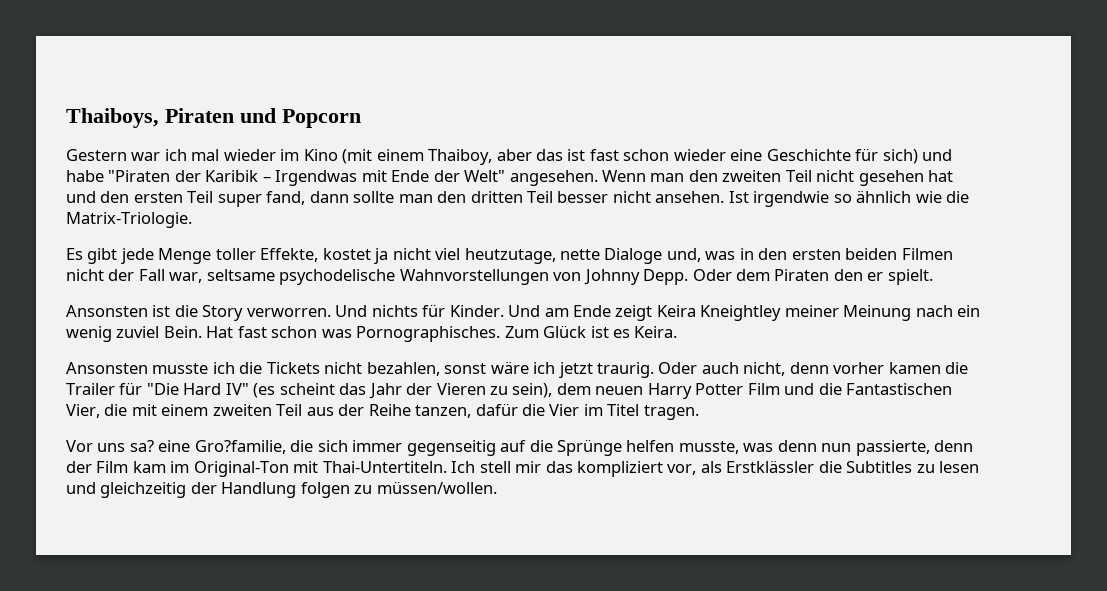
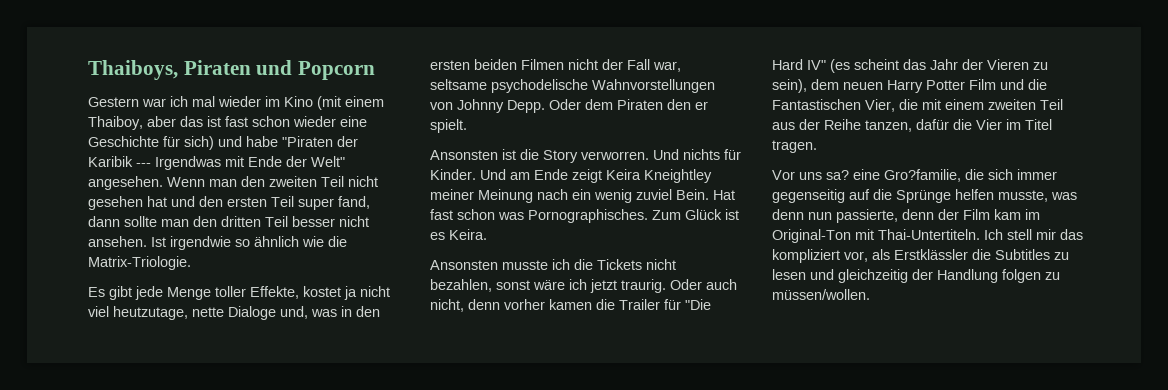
- Gestern war ich mal wieder im Kino (mit einem Thaiboy, aber das ist fast schon wieder eine Geschichte für sich) und habe "Piraten der Karibik – Irgendwas mit Ende der Welt" angesehen.
+ Gestern war ich mal wieder im Kino (mit einem Thaiboy, aber das ist fast schon wieder eine Geschichte für sich) und habe "Piraten der Karibik --- Irgendwas mit Ende der Welt" angesehen.

